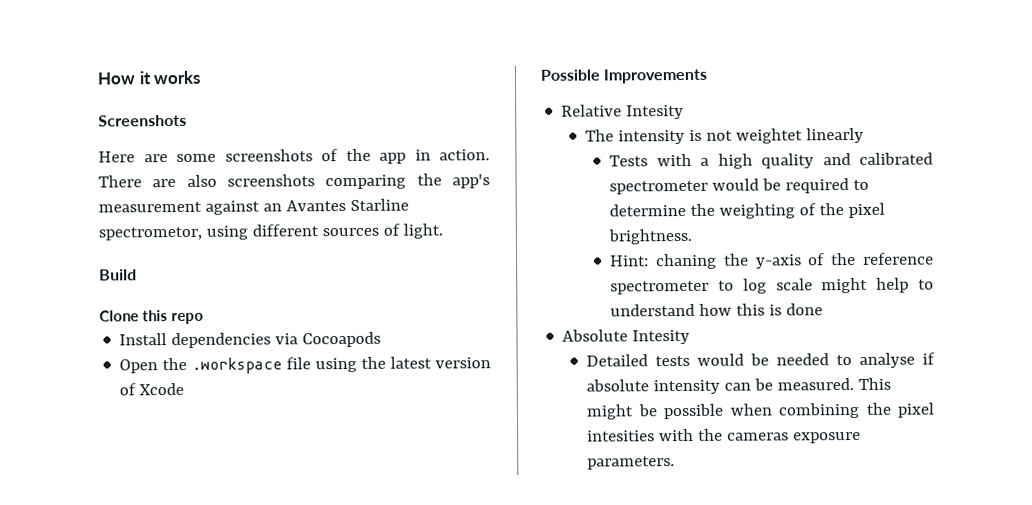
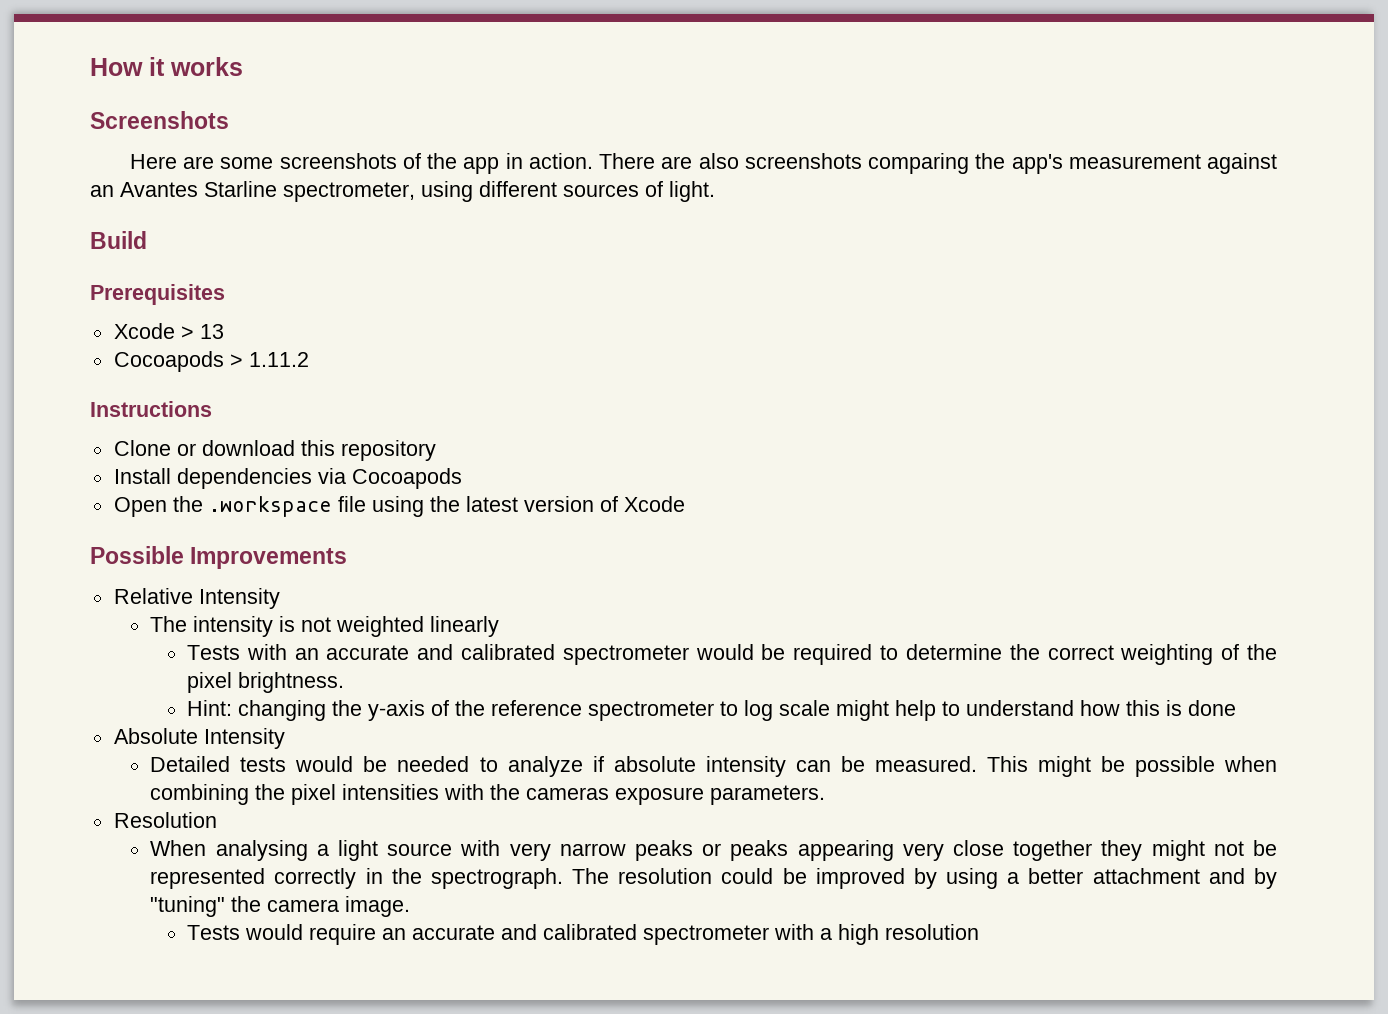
- There are also screenshots comparing the app's measurement against an Avantes Starline spectrometor, using different sources of light.
+ There are also screenshots comparing the app's measurement against an Avantes Starline spectrometer, using different sources of light.
- Clone this repo
+ Prerequisites
+ Xcode > 13
+ Cocoapods > 1.11.2
+ Instructions
+ Clone or download this repository
- Relative Intesity
+ Relative Intensity
- The intensity is not weightet linearly
+ The intensity is not weighted linearly
- Tests with a high quality and calibrated spectrometer would be required to determine the weighting of the pixel brightness.
+ Tests with an accurate and calibrated spectrometer would be required to determine the correct weighting of the pixel brightness.
- Hint: chaning the y-axis of the reference spectrometer to log scale might help to understand how this is done
+ Hint: changing the y-axis of the reference spectrometer to log scale might help to understand how this is done
- Absolute Intesity
+ Absolute Intensity
- Detailed tests would be needed to analyse if absolute intensity can be measured.
+ Detailed tests would be needed to analyze if absolute intensity can be measured.
- This might be possible when combining the pixel intesities with the cameras exposure parameters.
+ This might be possible when combining the pixel intensities with the cameras exposure parameters.
+ Resolution
+ When analysing a light source with very narrow peaks or peaks appearing very close together they might not be represented correctly in the spectrograph. The resolution could be improved by using a better attachment and by "tuning" the camera image.
+ Tests would require an accurate and calibrated spectrometer with a high resolution

